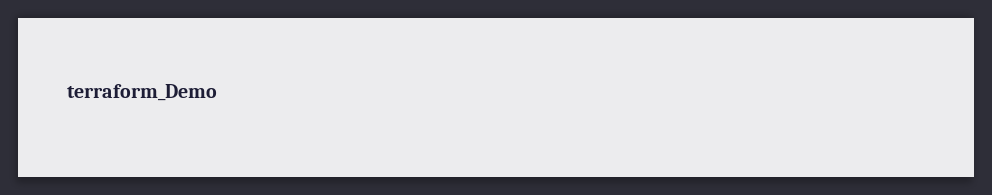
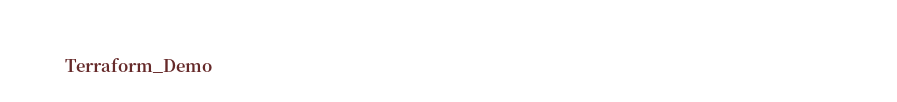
- terraform_Demo
+ Terraform_Demo

